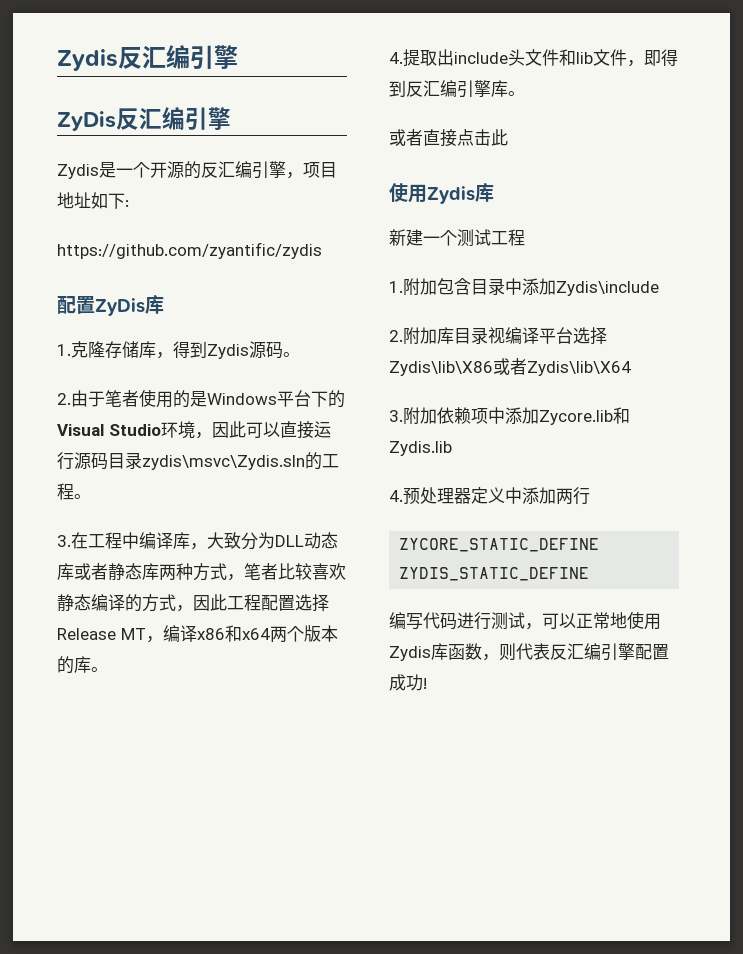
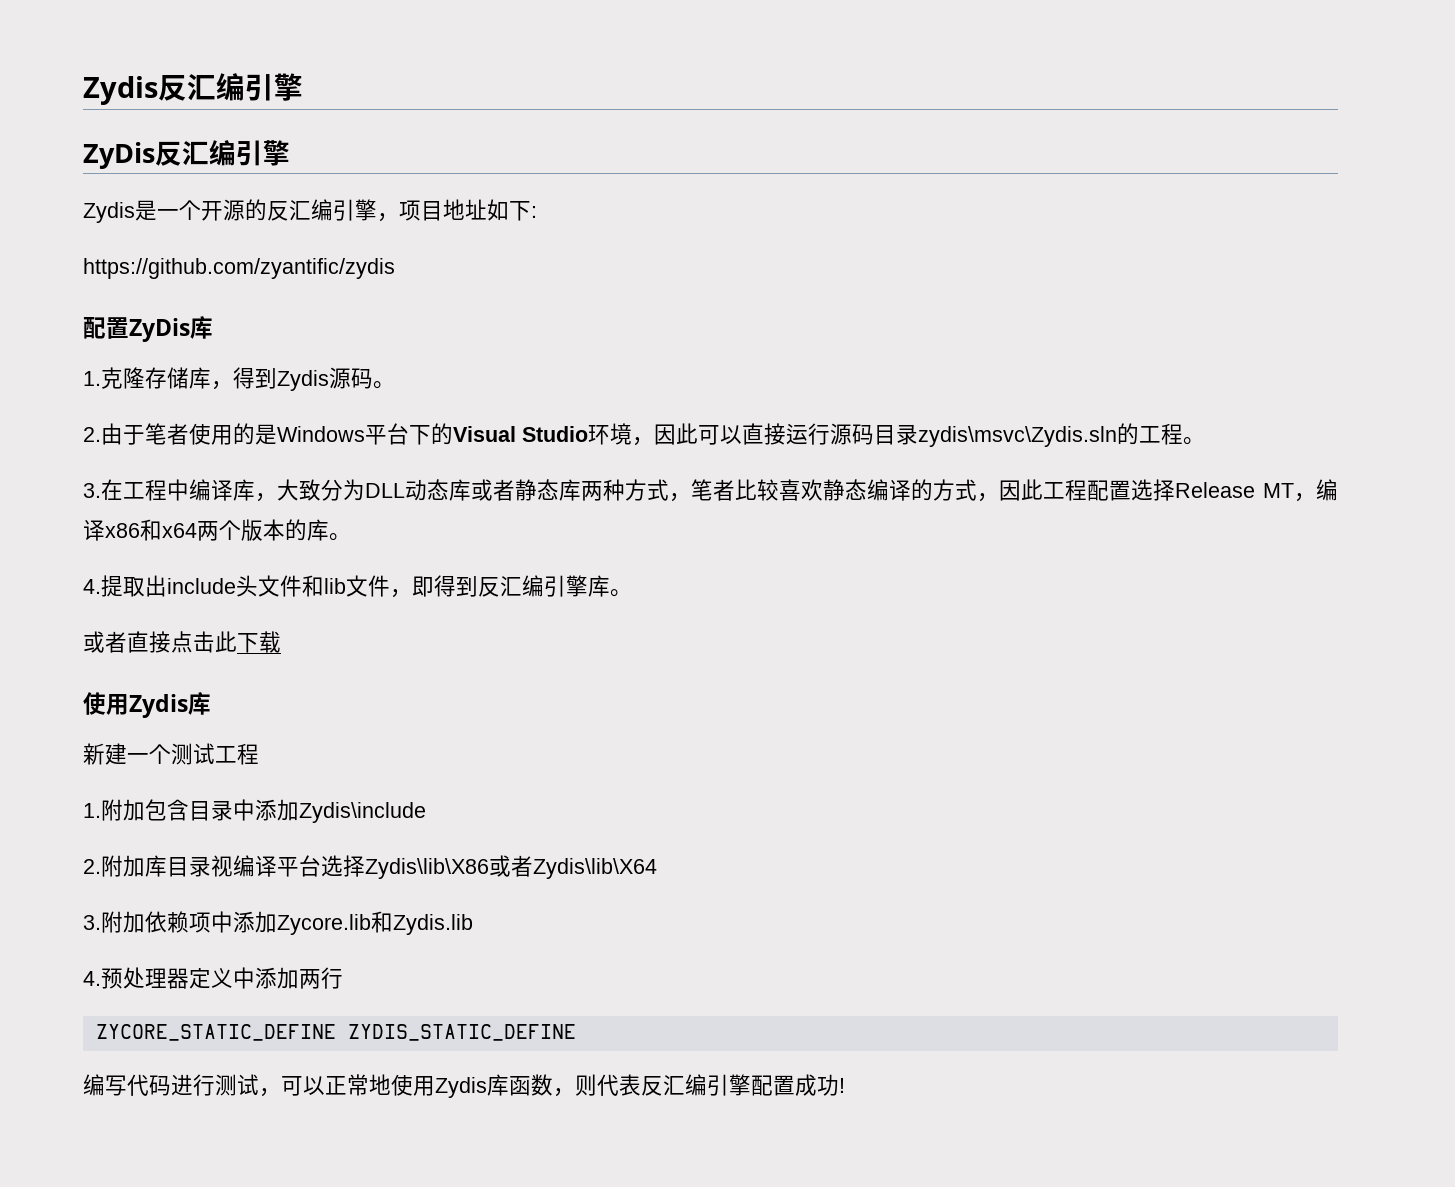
- 或者直接点击此
+ 或者直接点击此下载

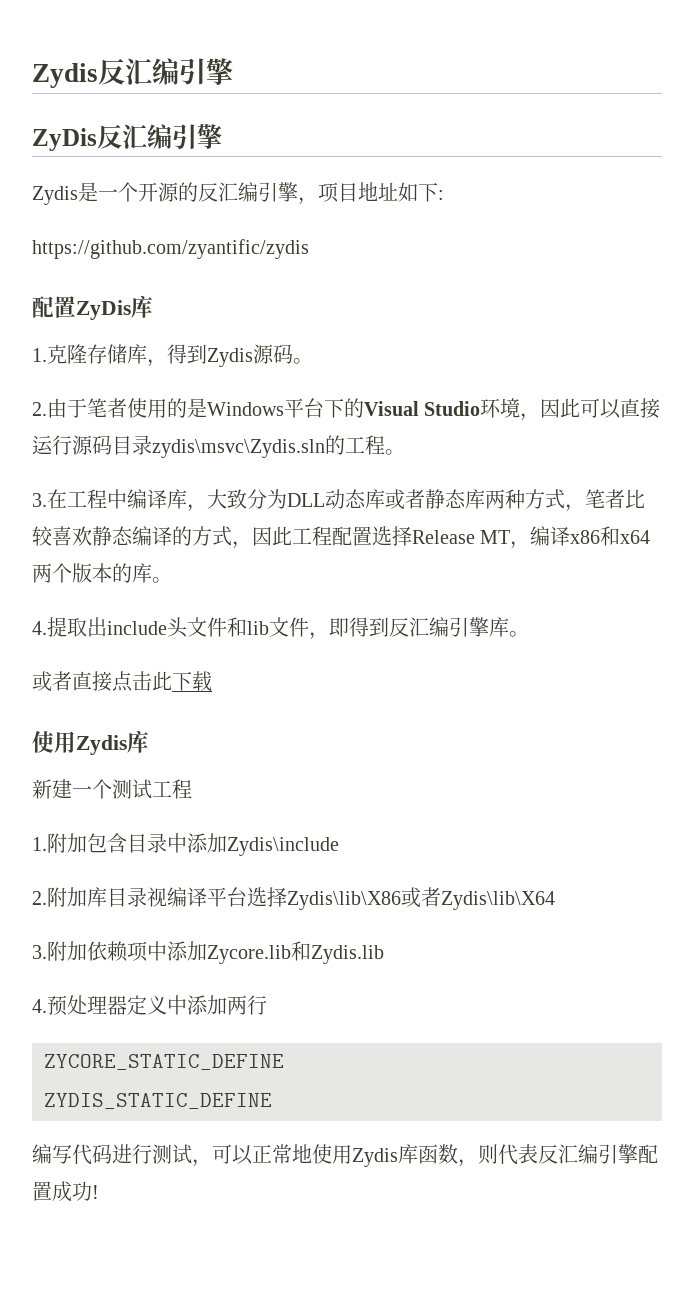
- ZYCORE_STATIC_DEFINE ZYDIS_STATIC_DEFINE
+ ZYCORE_STATIC_DEFINE
+ ZYDIS_STATIC_DEFINE

